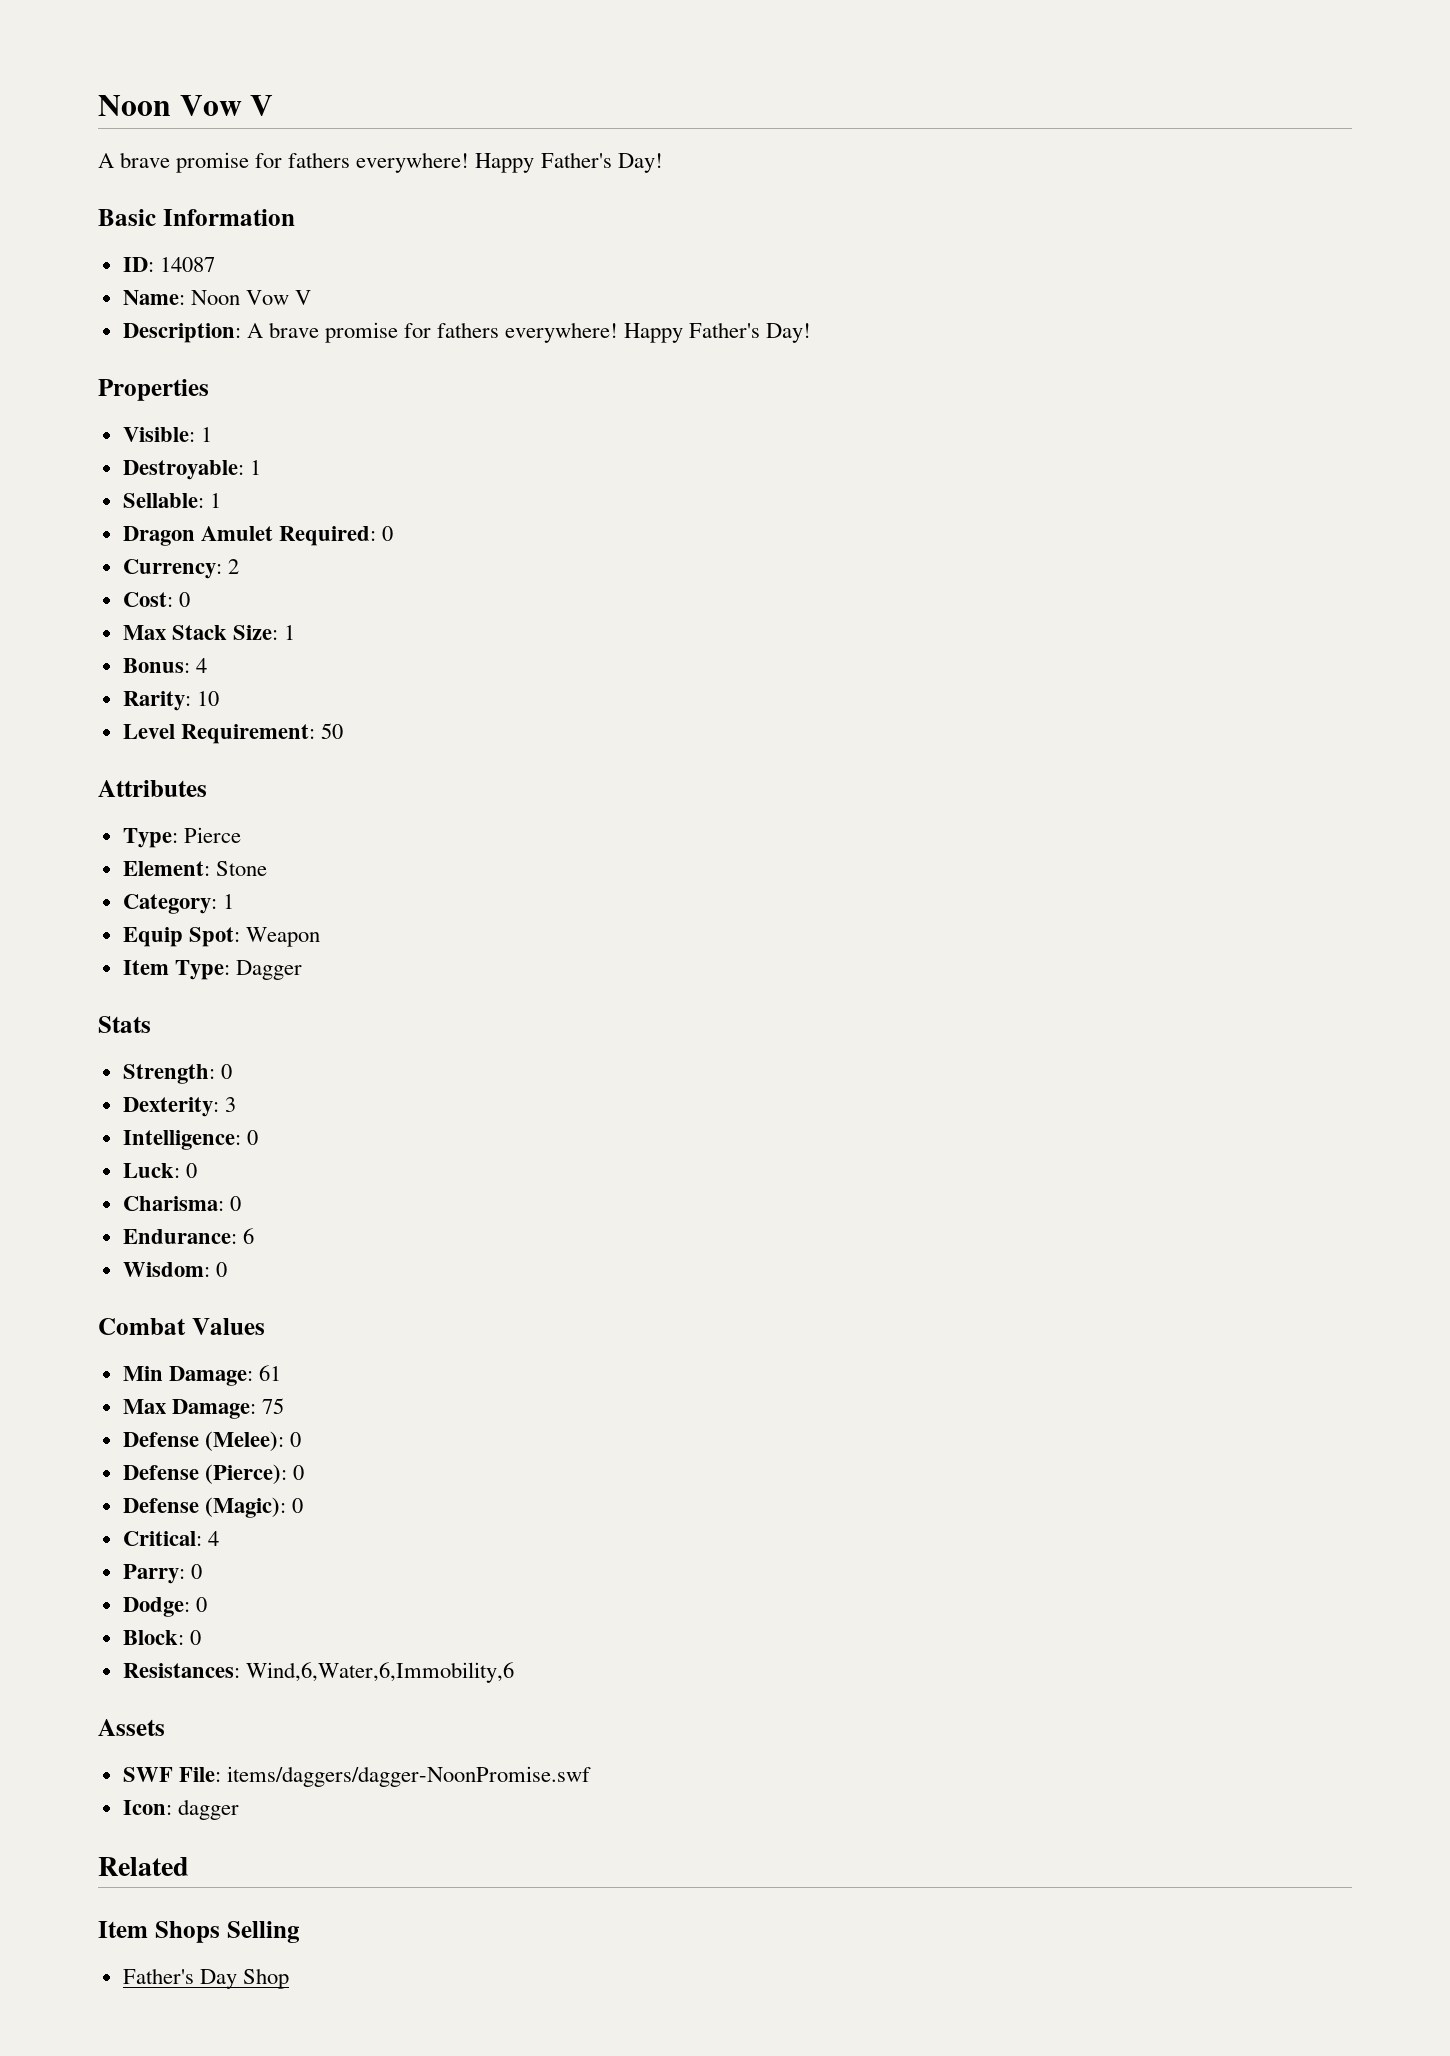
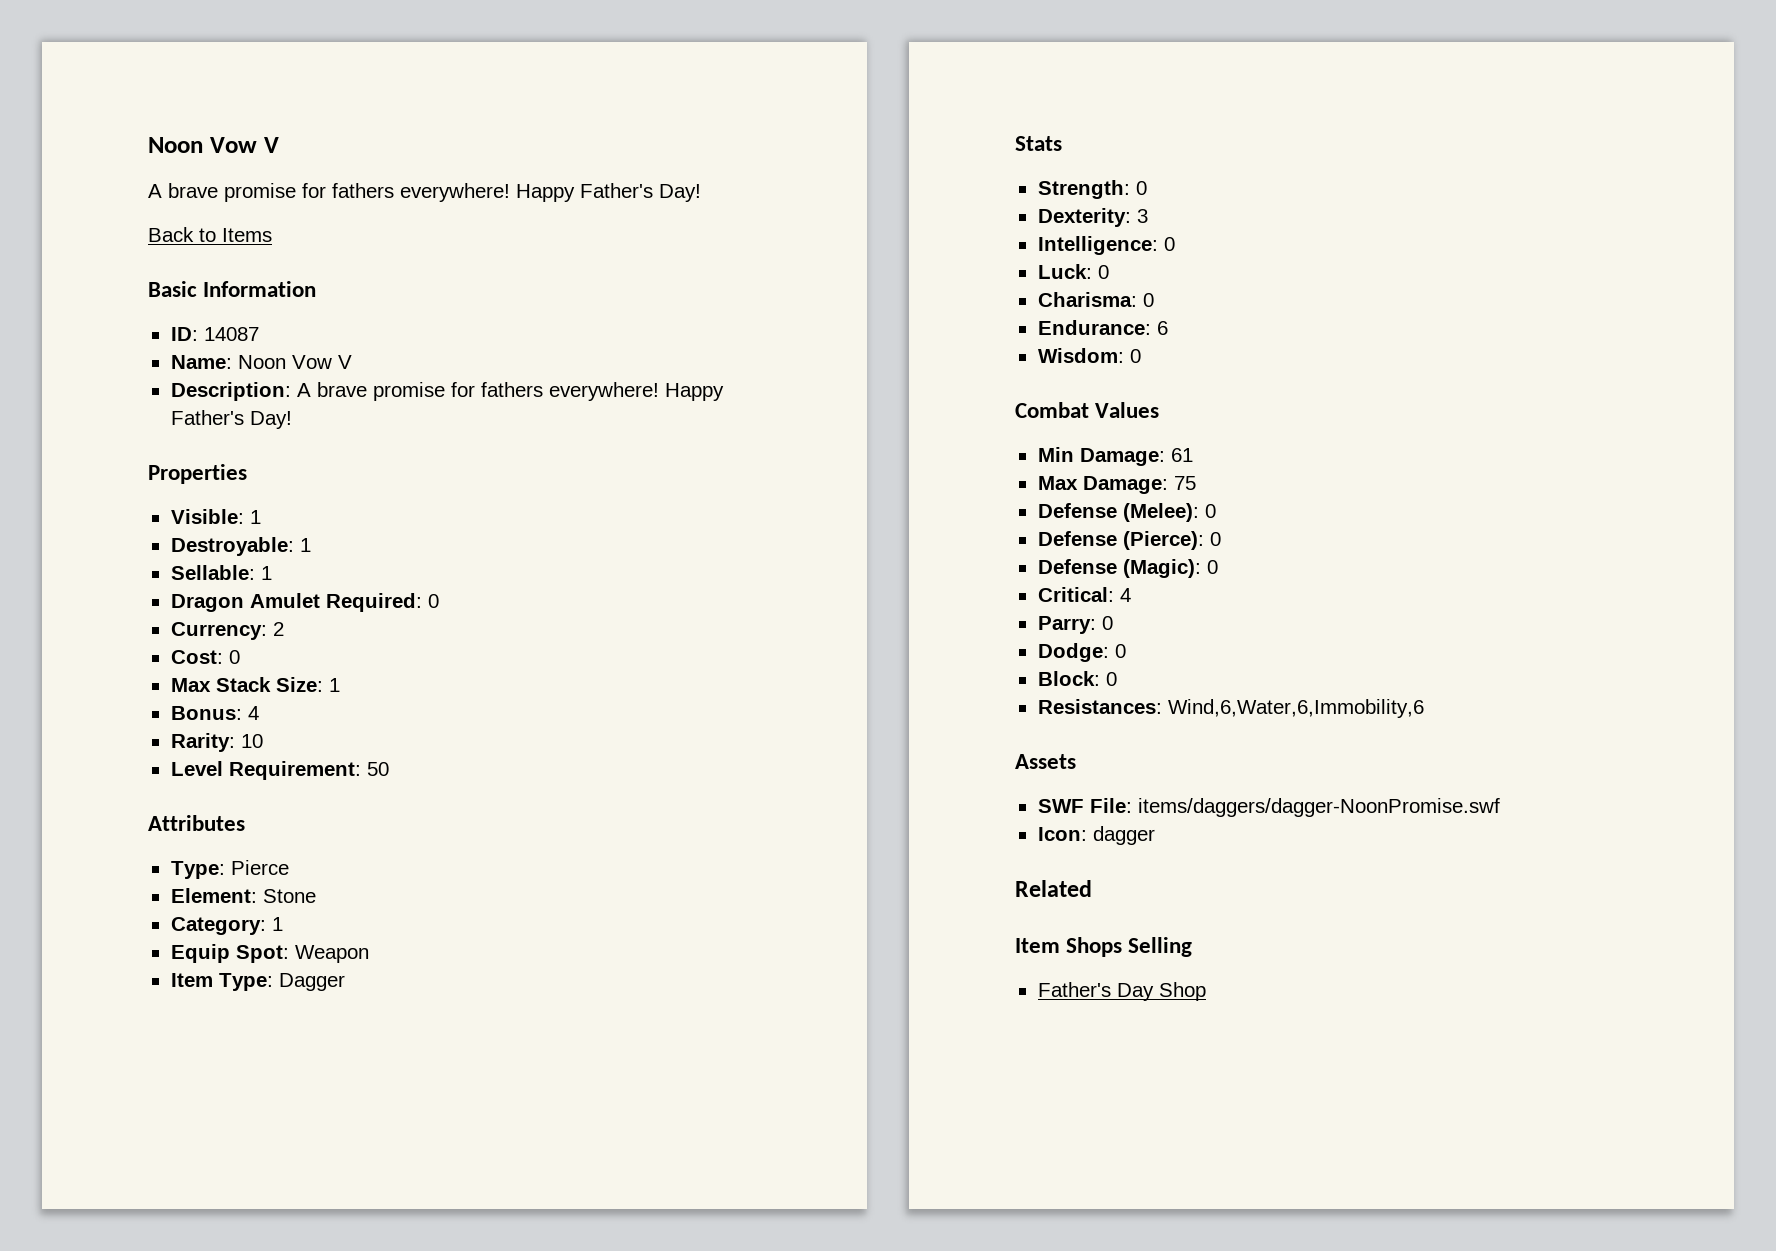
+ Back to Items

